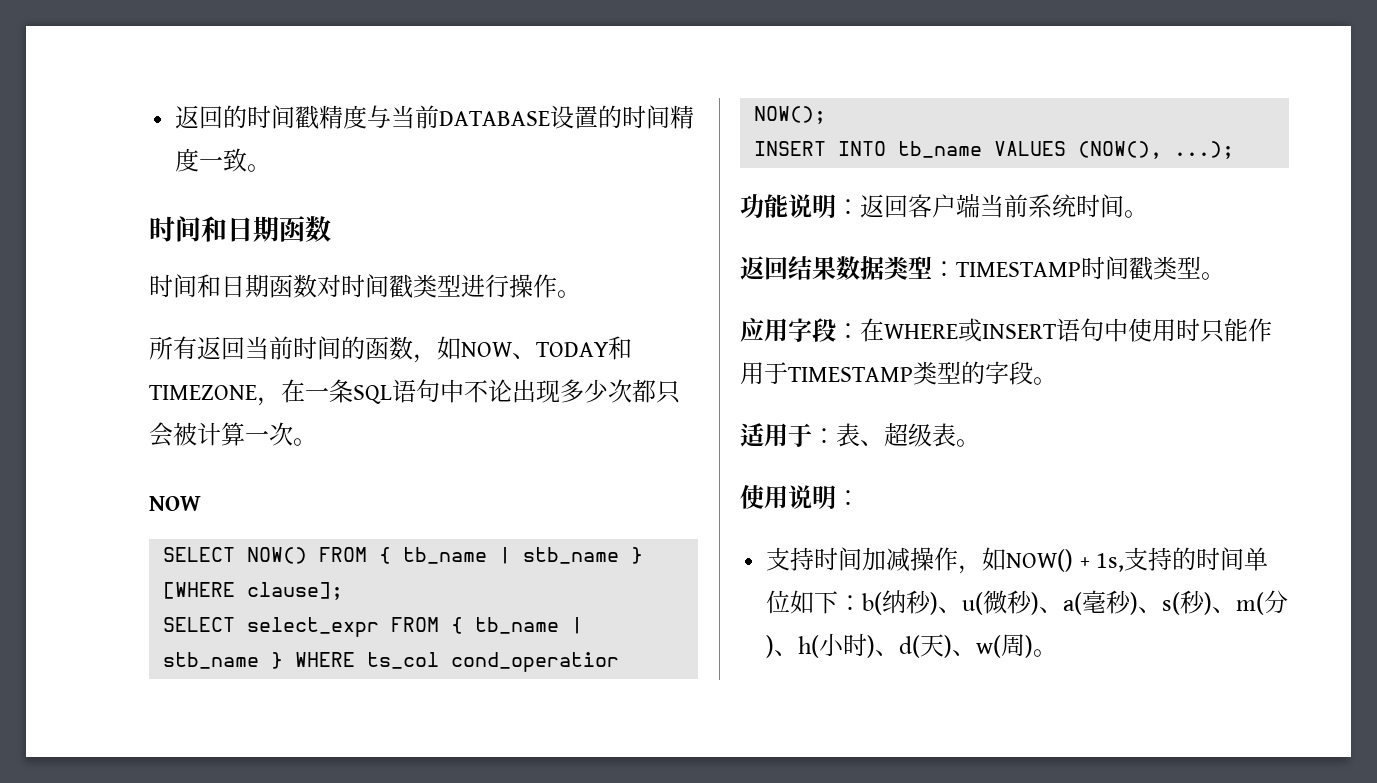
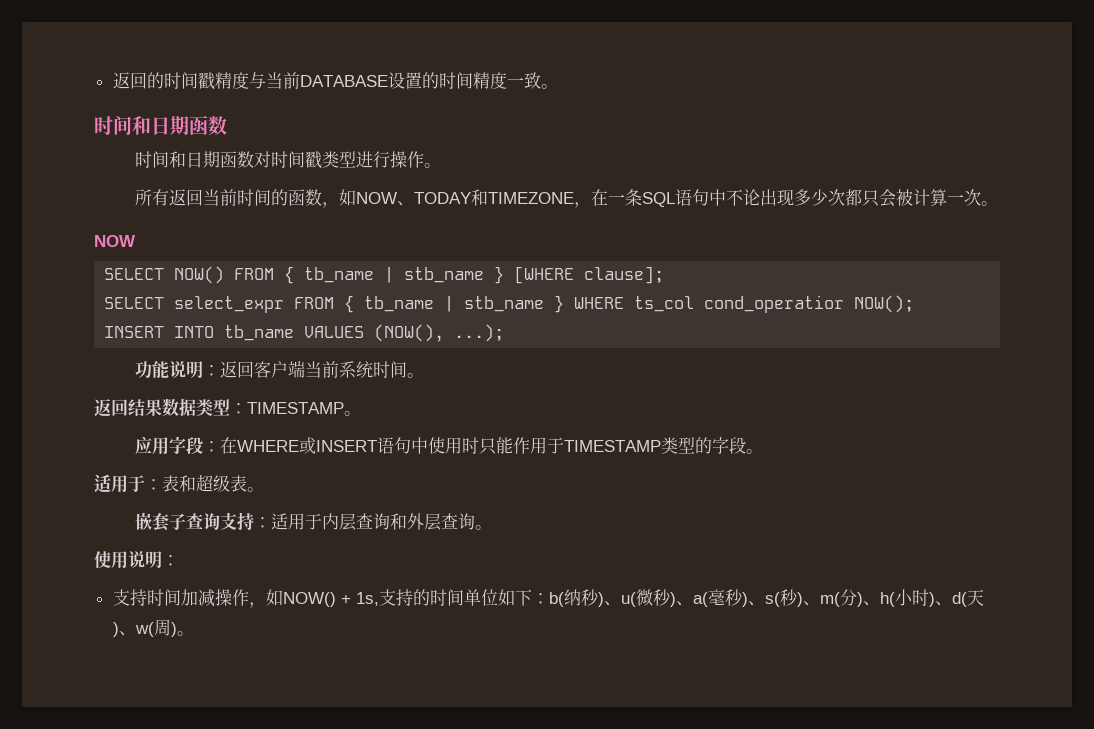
- 返回结果数据类型：TIMESTAMP时间戳类型。
+ 返回结果数据类型：TIMESTAMP。
- 适用于：表、超级表。
+ 适用于：表和超级表。
+ 嵌套子查询支持：适用于内层查询和外层查询。

